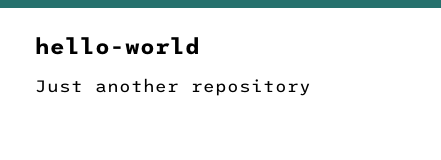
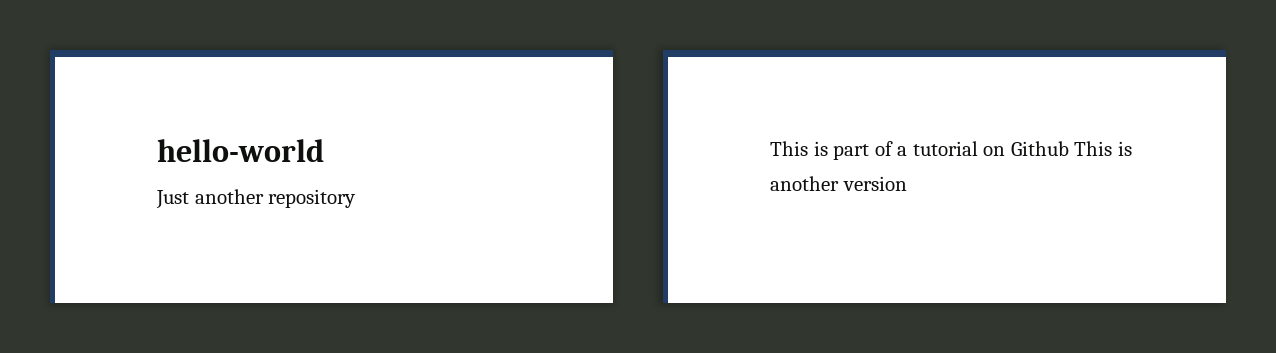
+ This is part of a tutorial on Github This is another version

